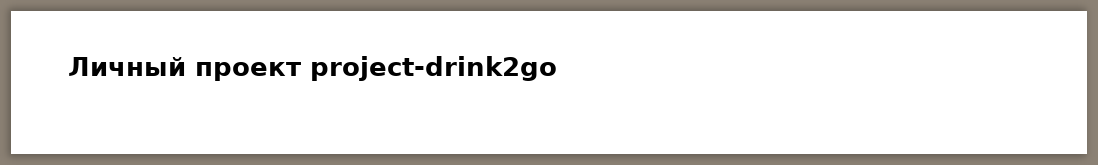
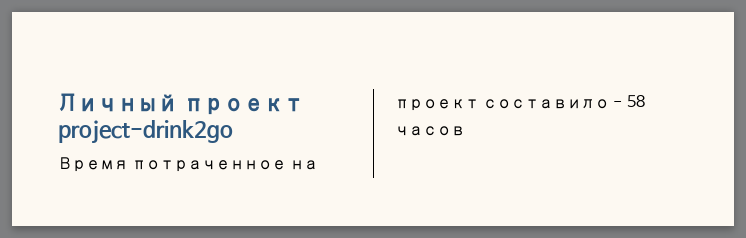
+ Время потраченное на проект составило - 58 часов

